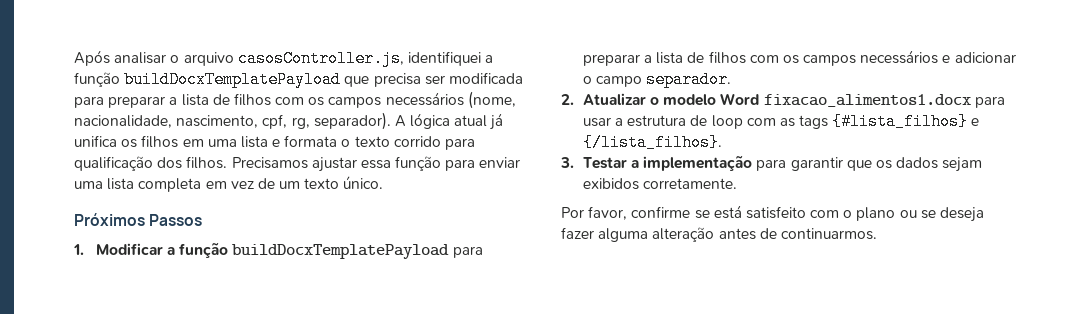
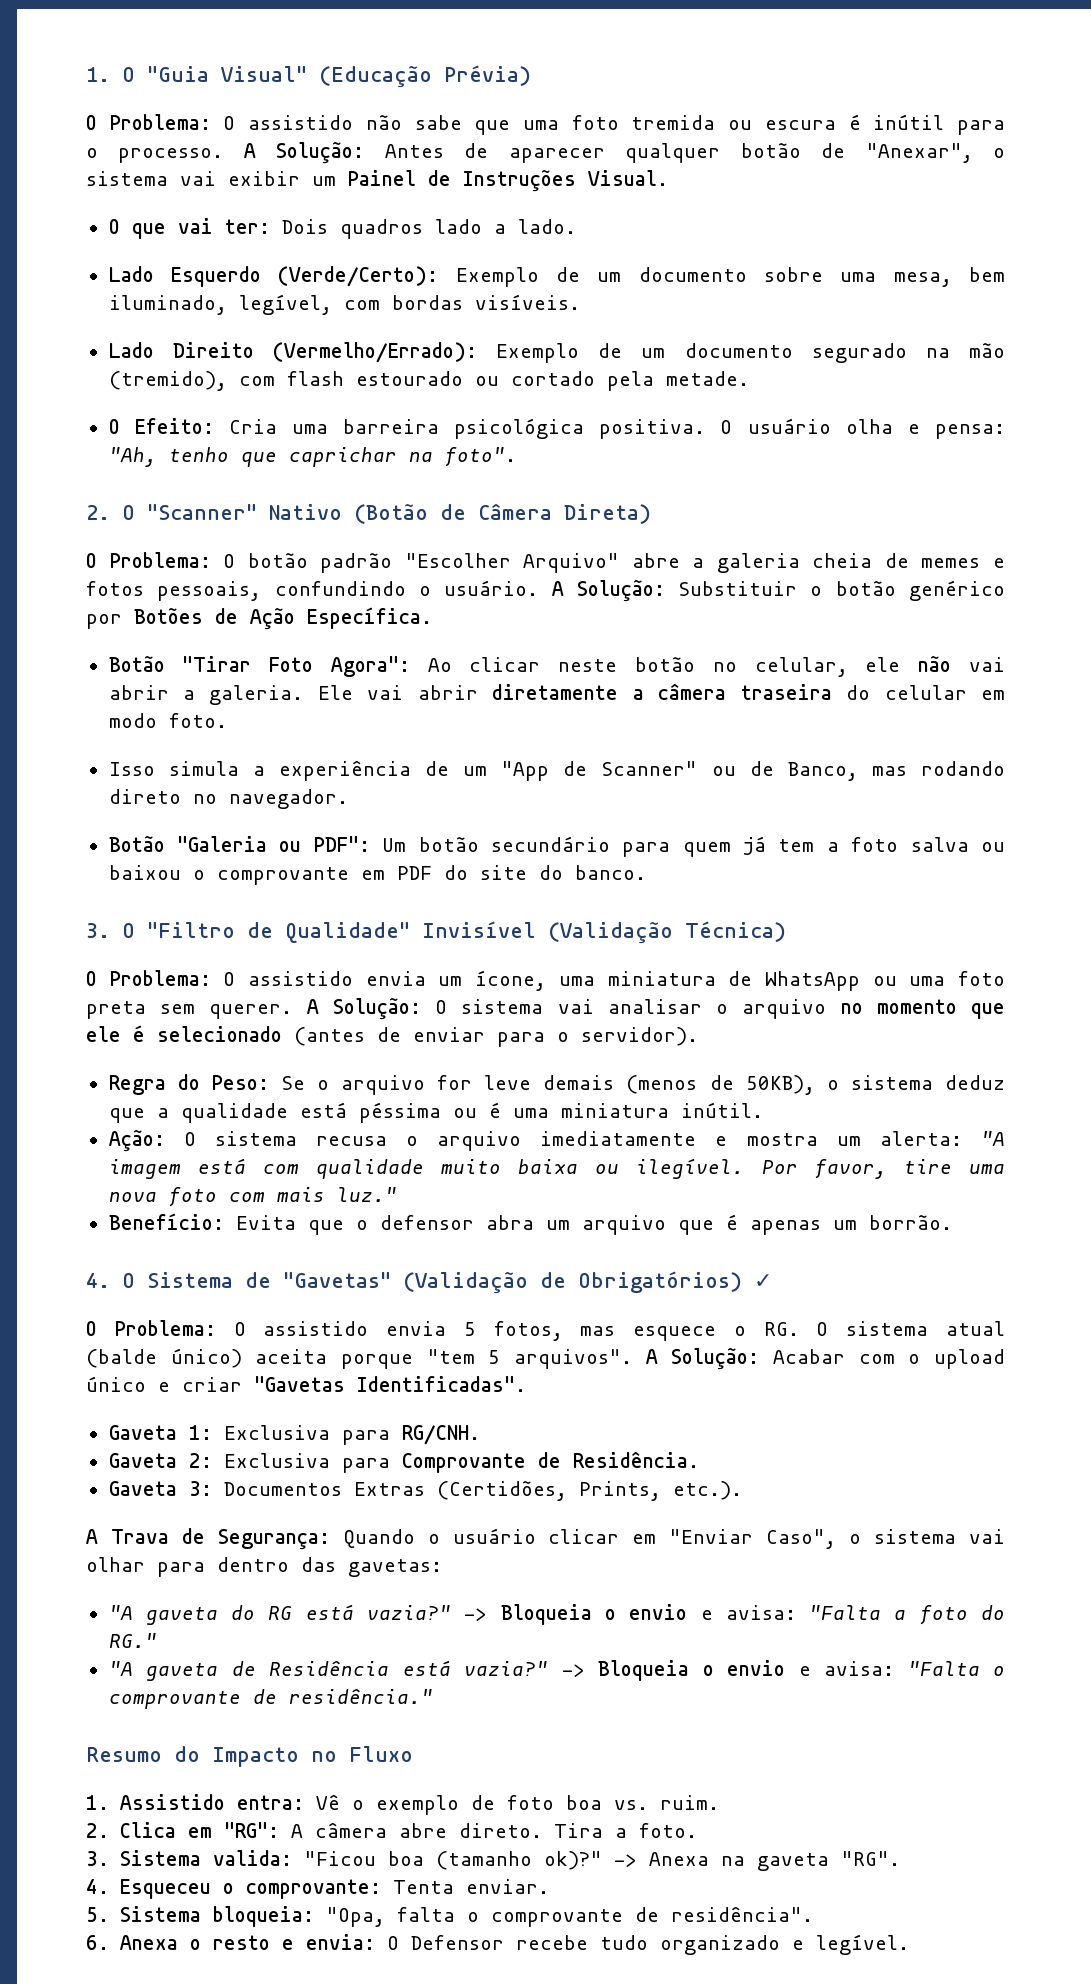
- Após analisar o arquivo casosController.js, identifiquei a função buildDocxTemplatePayload que precisa ser modificada para preparar a lista de filhos com os campos necessários (nome, nacionalidade, nascimento, cpf, rg, separador). A lógica atual já unifica os filhos em uma lista e formata o texto corrido para qualificação dos filhos. Precisamos ajustar essa função para enviar uma lista completa em vez de um texto único.
- Próximos Passos
- 1. Modificar a função buildDocxTemplatePayload para preparar a lista de filhos com os campos necessários e adicionar o campo separador.
- 2. Atualizar o modelo Word fixacao_alimentos1.docx para usar a estrutura de loop com as tags {#lista_filhos} e {/lista_filhos}.
- 3. Testar a implementação para garantir que os dados sejam exibidos corretamente.
- Por favor, confirme se está satisfeito com o plano ou se deseja fazer alguma alteração antes de continuarmos.
+ 1. O "Guia Visual" (Educação Prévia)
+ O Problema: O assistido não sabe que uma foto tremida ou escura é inútil para o processo. A Solução: Antes de aparecer qualquer botão de "Anexar", o sistema vai exibir um Painel de Instruções Visual.
+ O que vai ter: Dois quadros lado a lado.
+ Lado Esquerdo (Verde/Certo): Exemplo de um documento sobre uma mesa, bem iluminado, legível, com bordas visíveis.
+ Lado Direito (Vermelho/Errado): Exemplo de um documento segurado na mão (tremido), com flash estourado ou cortado pela metade.
+ O Efeito: Cria uma barreira psicológica positiva. O usuário olha e pensa: "Ah, tenho que caprichar na foto".
+ 2. O "Scanner" Nativo (Botão de Câmera Direta)
+ O Problema: O botão padrão "Escolher Arquivo" abre a galeria cheia de memes e fotos pessoais, confundindo o usuário. A Solução: Substituir o botão genérico por Botões de Ação Específica.
+ Botão "Tirar Foto Agora": Ao clicar neste botão no celular, ele não vai abrir a galeria. Ele vai abrir diretamente a câmera traseira do celular em modo foto.
+ Isso simula a experiência de um "App de Scanner" ou de Banco, mas rodando direto no navegador.
+ Botão "Galeria ou PDF": Um botão secundário para quem já tem a foto salva ou baixou o comprovante em PDF do site do banco.
+ 3. O "Filtro de Qualidade" Invisível (Validação Técnica)
+ O Problema: O assistido envia um ícone, uma miniatura de WhatsApp ou uma foto preta sem querer. A Solução: O sistema vai analisar o arquivo no momento que ele é selecionado (antes de enviar para o servidor).
+ Regra do Peso: Se o arquivo for leve demais (menos de 50KB), o sistema deduz que a qualidade está péssima ou é uma miniatura inútil.
+ Ação: O sistema recusa o arquivo imediatamente e mostra um alerta: "A imagem está com qualidade muito baixa ou ilegível. Por favor, tire uma nova foto com mais luz."
+ Benefício: Evita que o defensor abra um arquivo que é apenas um borrão.
+ 4. O Sistema de "Gavetas" (Validação de Obrigatórios) ✓
+ O Problema: O assistido envia 5 fotos, mas esquece o RG. O sistema atual (balde único) aceita porque "tem 5 arquivos". A Solução: Acabar com o upload único e criar "Gavetas Identificadas".
+ Gaveta 1: Exclusiva para RG/CNH.
+ Gaveta 2: Exclusiva para Comprovante de Residência.
+ Gaveta 3: Documentos Extras (Certidões, Prints, etc.).
+ A Trava de Segurança: Quando o usuário clicar em "Enviar Caso", o sistema vai olhar para dentro das gavetas:
+ "A gaveta do RG está vazia?" -> Bloqueia o envio e avisa: "Falta a foto do RG."
+ "A gaveta de Residência está vazia?" -> Bloqueia o envio e avisa: "Falta o comprovante de residência."
+ Resumo do Impacto no Fluxo
+ 1. Assistido entra: Vê o exemplo de foto boa vs. ruim.
+ 2. Clica em "RG": A câmera abre direto. Tira a foto.
+ 3. Sistema valida: "Ficou boa (tamanho ok)?" -> Anexa na gaveta "RG".
+ 4. Esqueceu o comprovante: Tenta enviar.
+ 5. Sistema bloqueia: "Opa, falta o comprovante de residência".
+ 6. Anexa o resto e envia: O Defensor recebe tudo organizado e legível.

